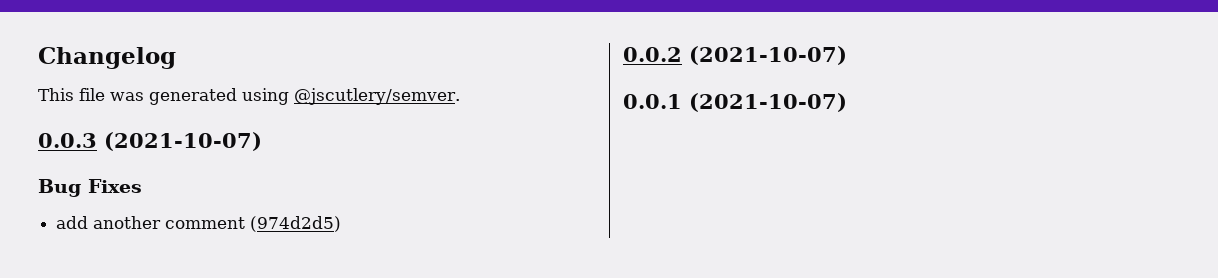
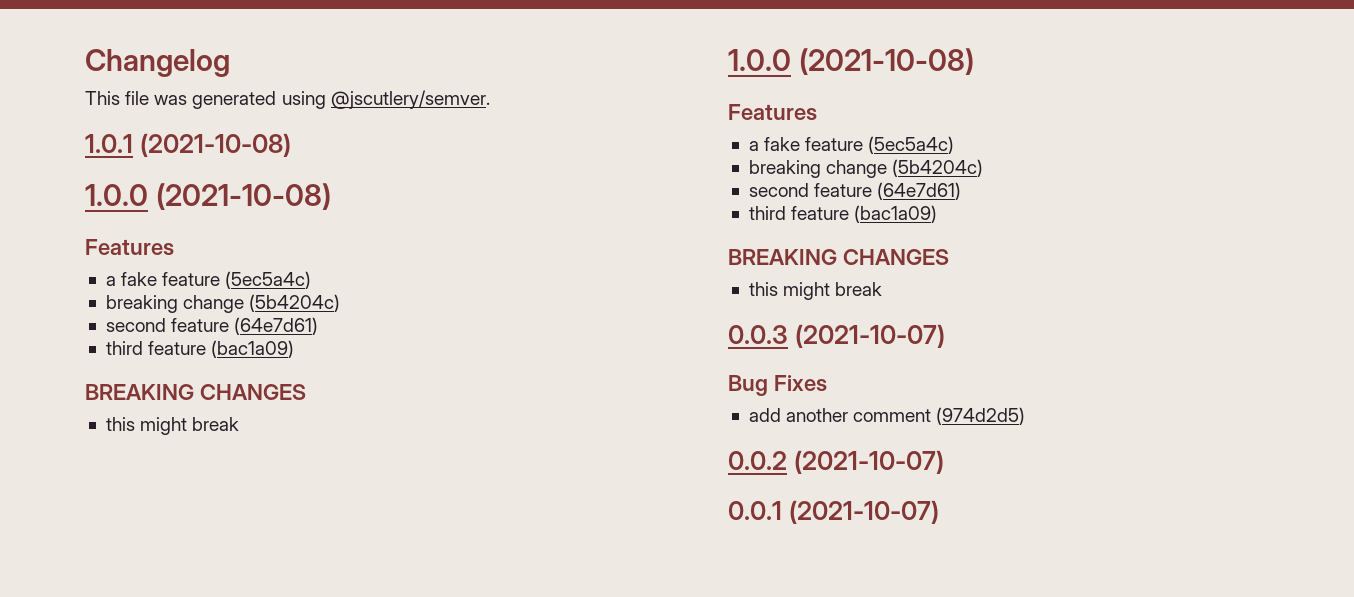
+ 1.0.1 (2021-10-08)
+ 1.0.0 (2021-10-08)
+ Features
+ a fake feature (5ec5a4c)
+ breaking change (5b4204c)
+ second feature (64e7d61)
+ third feature (bac1a09)
+ BREAKING CHANGES
+ this might break
+ 1.0.0 (2021-10-08)
+ Features
+ a fake feature (5ec5a4c)
+ breaking change (5b4204c)
+ second feature (64e7d61)
+ third feature (bac1a09)
+ BREAKING CHANGES
+ this might break

